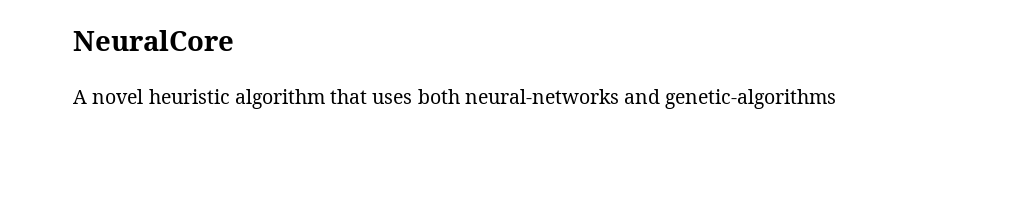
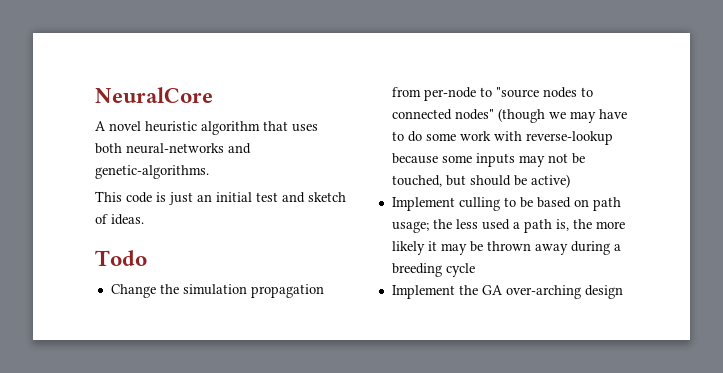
- A novel heuristic algorithm that uses both neural-networks and genetic-algorithms
+ A novel heuristic algorithm that uses both neural-networks and genetic-algorithms.
+ This code is just an initial test and sketch of ideas.
+ Todo
+ Change the simulation propagation from per-node to "source nodes to connected nodes" (though we may have to do some work with reverse-lookup because some inputs may not be touched, but should be active)
+ Implement culling to be based on path usage; the less used a path is, the more likely it may be thrown away during a breeding cycle
+ Implement the GA over-arching design

